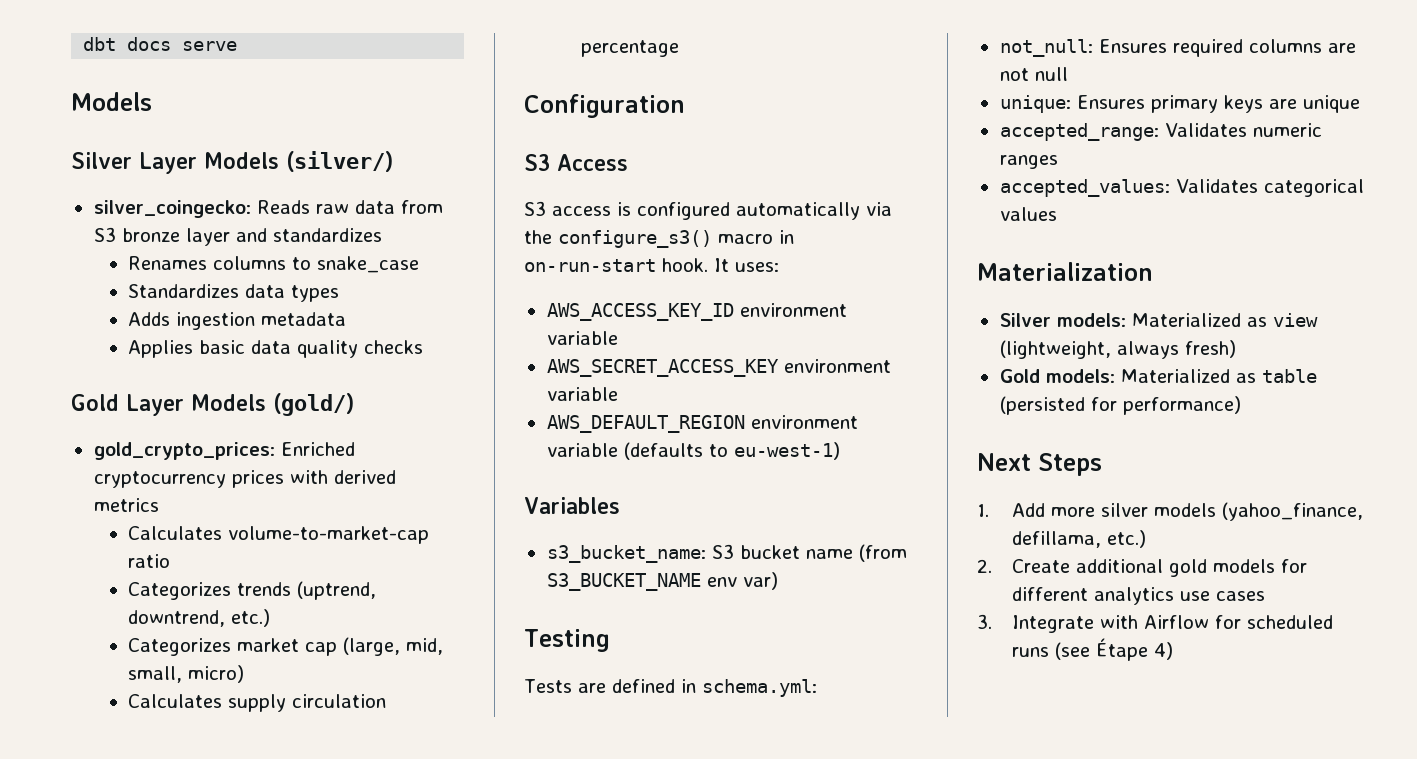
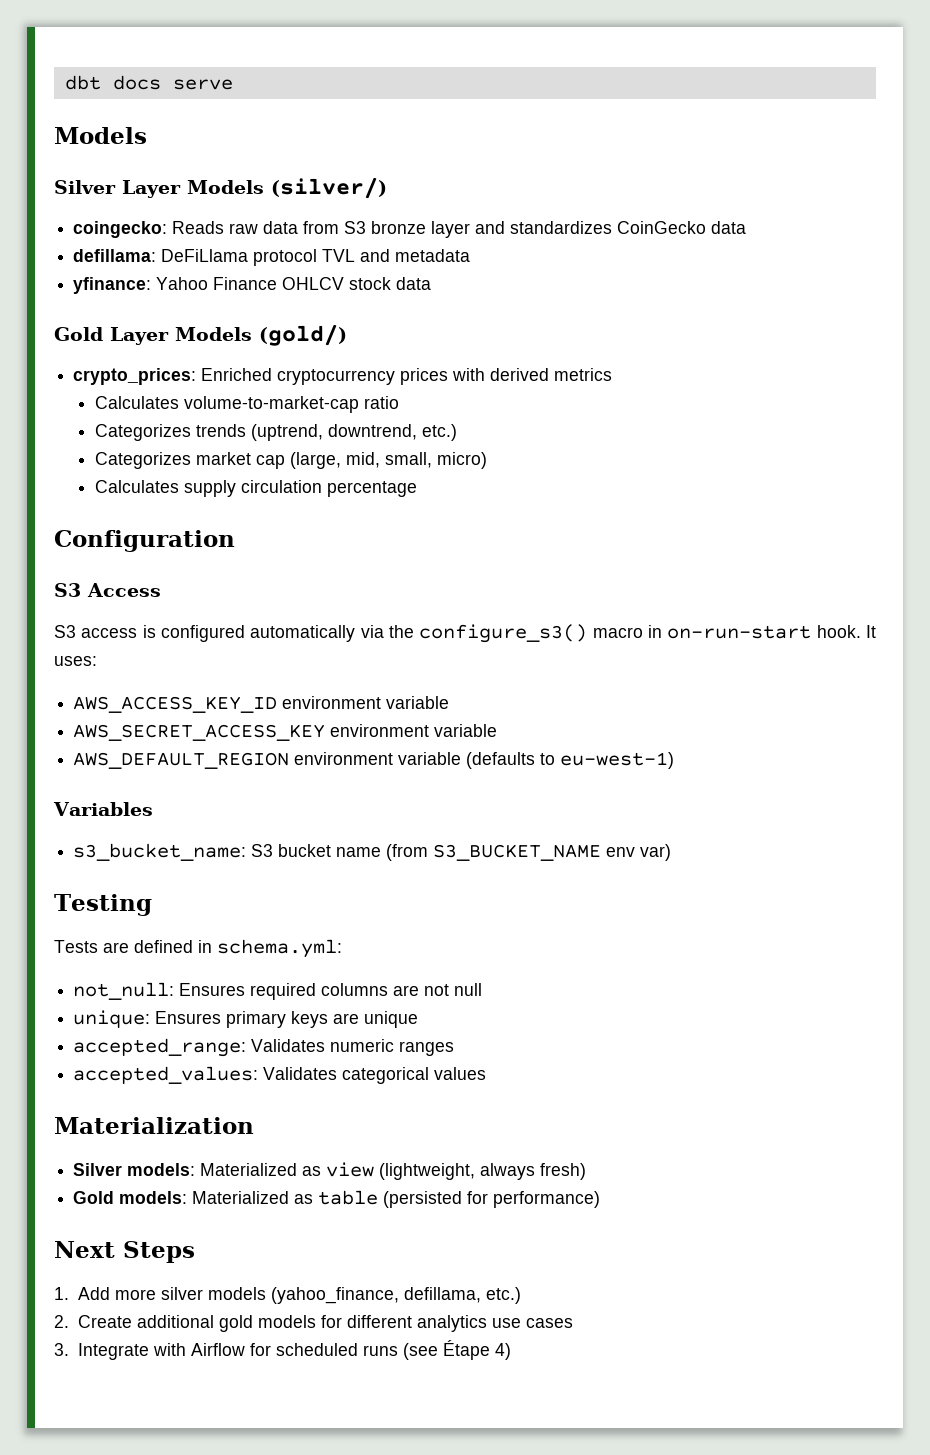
- silver_coingecko: Reads raw data from S3 bronze layer and standardizes
- Renames columns to snake_case
- Standardizes data types
- Adds ingestion metadata
- Applies basic data quality checks
+ coingecko: Reads raw data from S3 bronze layer and standardizes CoinGecko data
+ defillama: DeFiLlama protocol TVL and metadata
+ yfinance: Yahoo Finance OHLCV stock data
- gold_crypto_prices: Enriched cryptocurrency prices with derived metrics
+ crypto_prices: Enriched cryptocurrency prices with derived metrics

